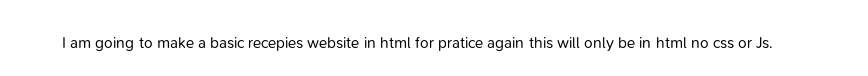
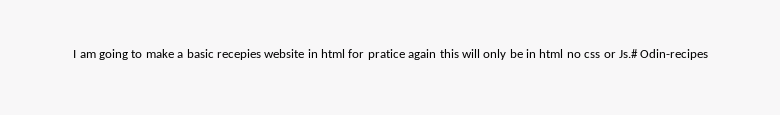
- I am going to make a basic recepies website in html for pratice again this will only be in html no css or Js.
+ I am going to make a basic recepies website in html for pratice again this will only be in html no css or Js.# Odin-recipes

